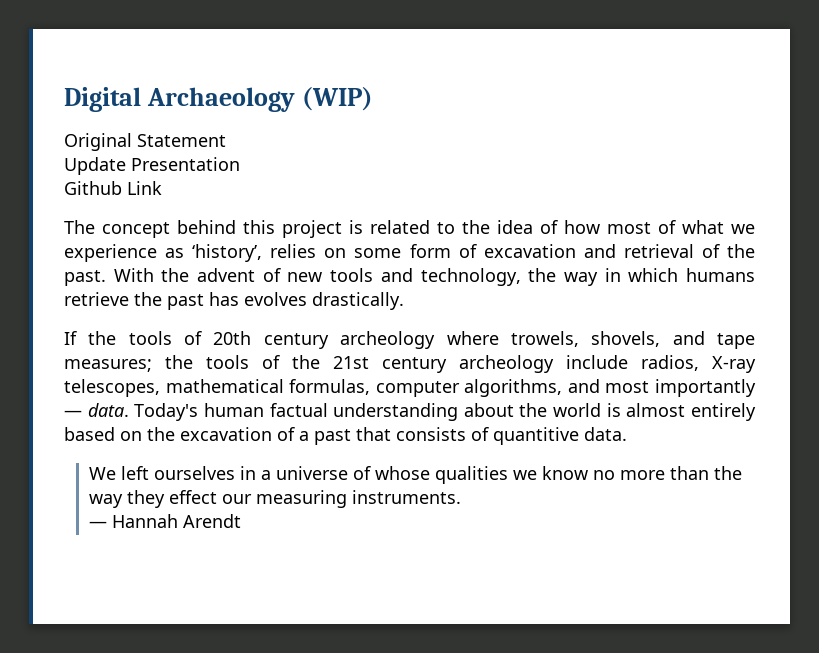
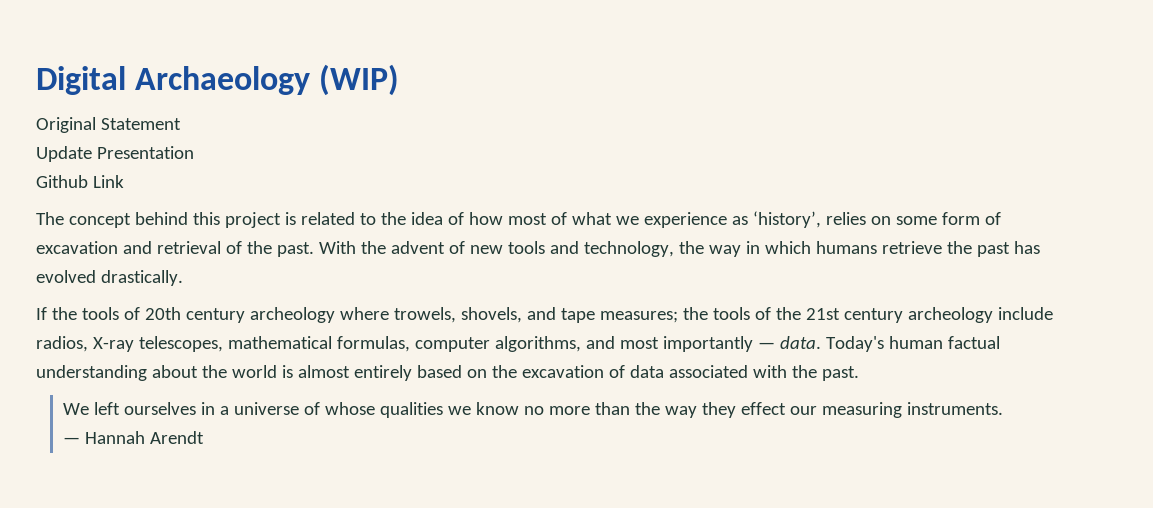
- With the advent of new tools and technology, the way in which humans retrieve the past has evolves drastically.
+ With the advent of new tools and technology, the way in which humans retrieve the past has evolved drastically.
- Today's human factual understanding about the world is almost entirely based on the excavation of a past that consists of quantitive data.
+ Today's human factual understanding about the world is almost entirely based on the excavation of data associated with the past.

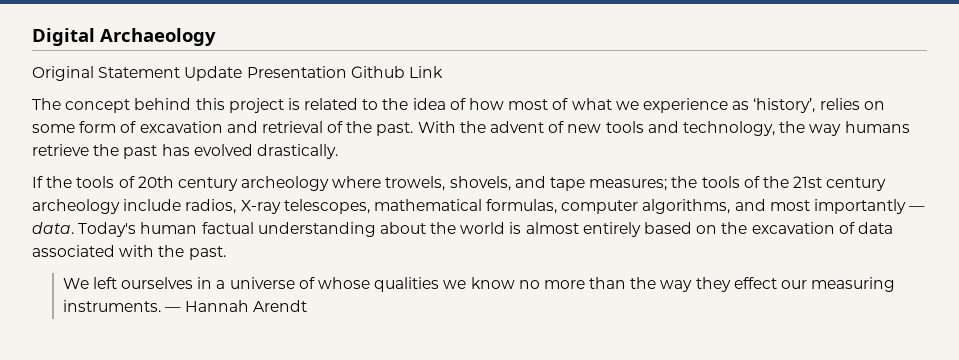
- Digital Archaeology (WIP)
+ Digital Archaeology
- Original Statement
- Update Presentation
- Github Link
+ Original Statement Update Presentation Github Link
- With the advent of new tools and technology, the way in which humans retrieve the past has evolved drastically.
+ With the advent of new tools and technology, the way humans retrieve the past has evolved drastically.
- We left ourselves in a universe of whose qualities we know no more than the way they effect our measuring instruments.
- — Hannah Arendt
+ We left ourselves in a universe of whose qualities we know no more than the way they effect our measuring instruments. — Hannah Arendt

